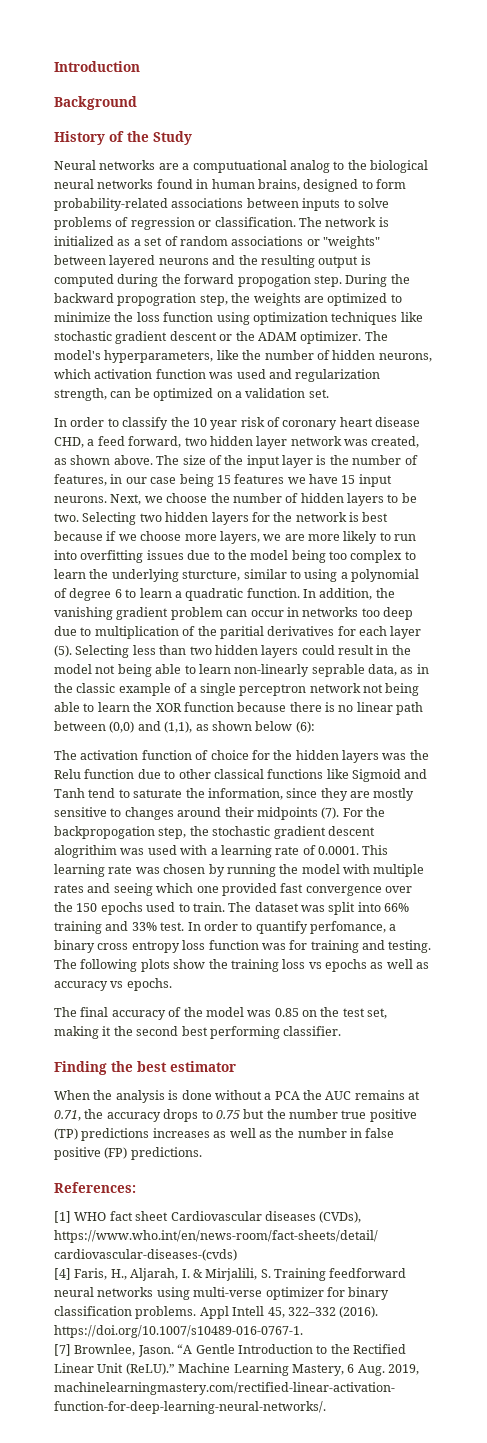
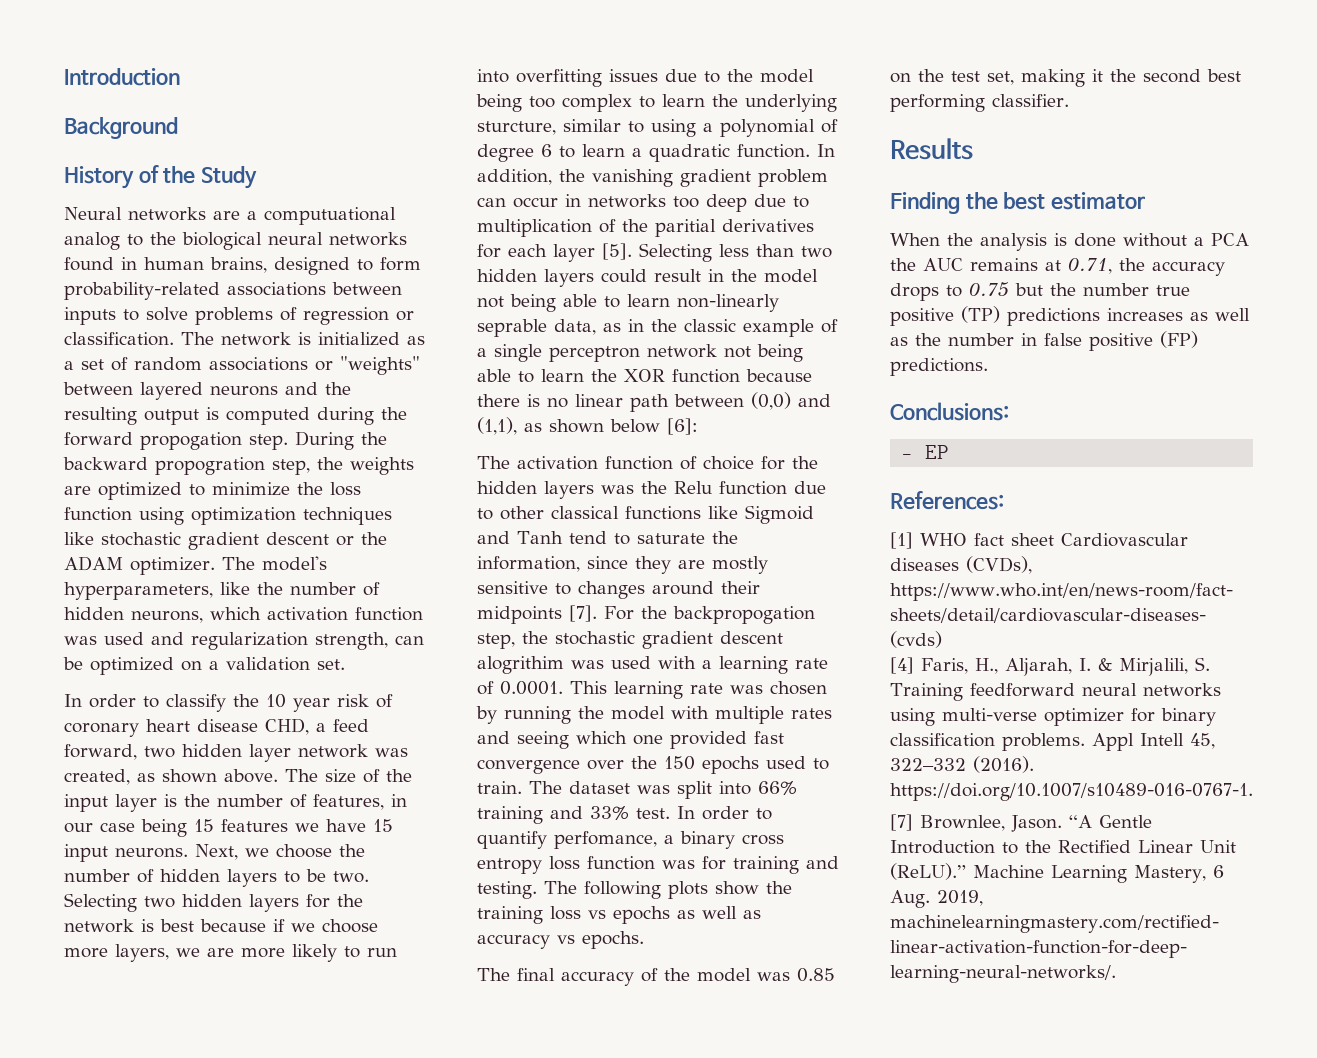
- In addition, the vanishing gradient problem can occur in networks too deep due to multiplication of the paritial derivatives for each layer (5).
+ In addition, the vanishing gradient problem can occur in networks too deep due to multiplication of the paritial derivatives for each layer [5].
- Selecting less than two hidden layers could result in the model not being able to learn non-linearly seprable data, as in the classic example of a single perceptron network not being able to learn the XOR function because there is no linear path between (0,0) and (1,1), as shown below (6):
+ Selecting less than two hidden layers could result in the model not being able to learn non-linearly seprable data, as in the classic example of a single perceptron network not being able to learn the XOR function because there is no linear path between (0,0) and (1,1), as shown below [6]:
- The activation function of choice for the hidden layers was the Relu function due to other classical functions like Sigmoid and Tanh tend to saturate the information, since they are mostly sensitive to changes around their midpoints (7).
+ The activation function of choice for the hidden layers was the Relu function due to other classical functions like Sigmoid and Tanh tend to saturate the information, since they are mostly sensitive to changes around their midpoints [7].
+ Results
+ Conclusions:
+ - EP

